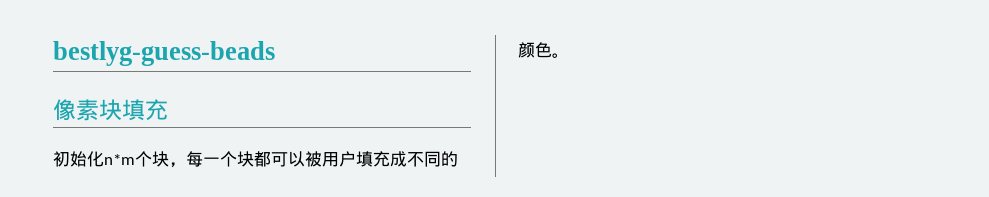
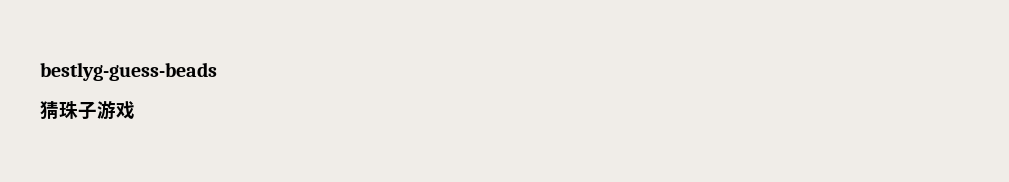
- 像素块填充
- 初始化n*m个块，每一个块都可以被用户填充成不同的颜色。
+ 猜珠子游戏

